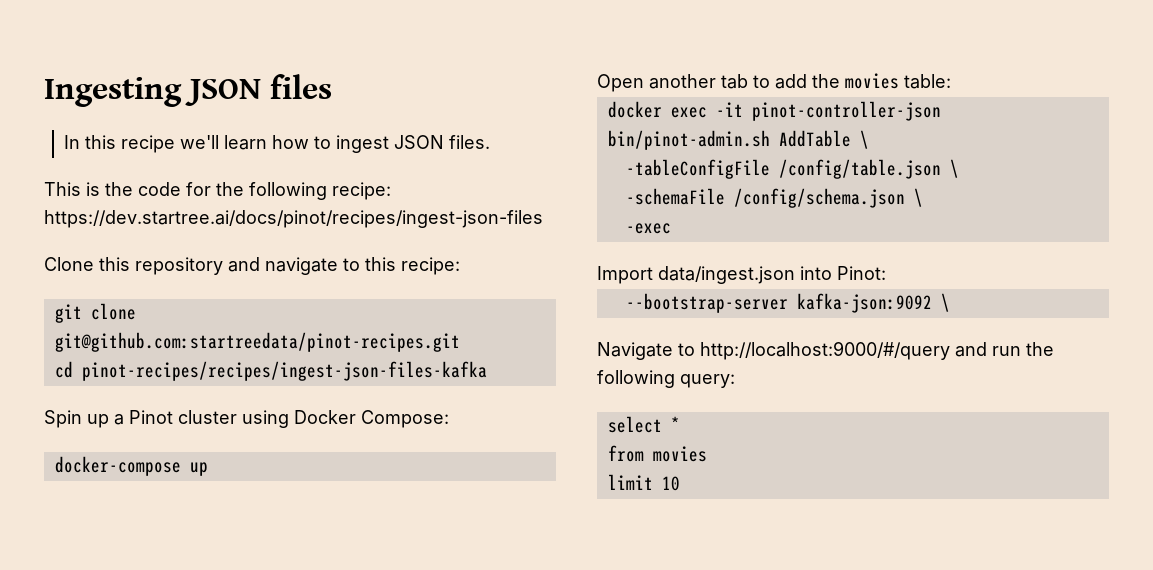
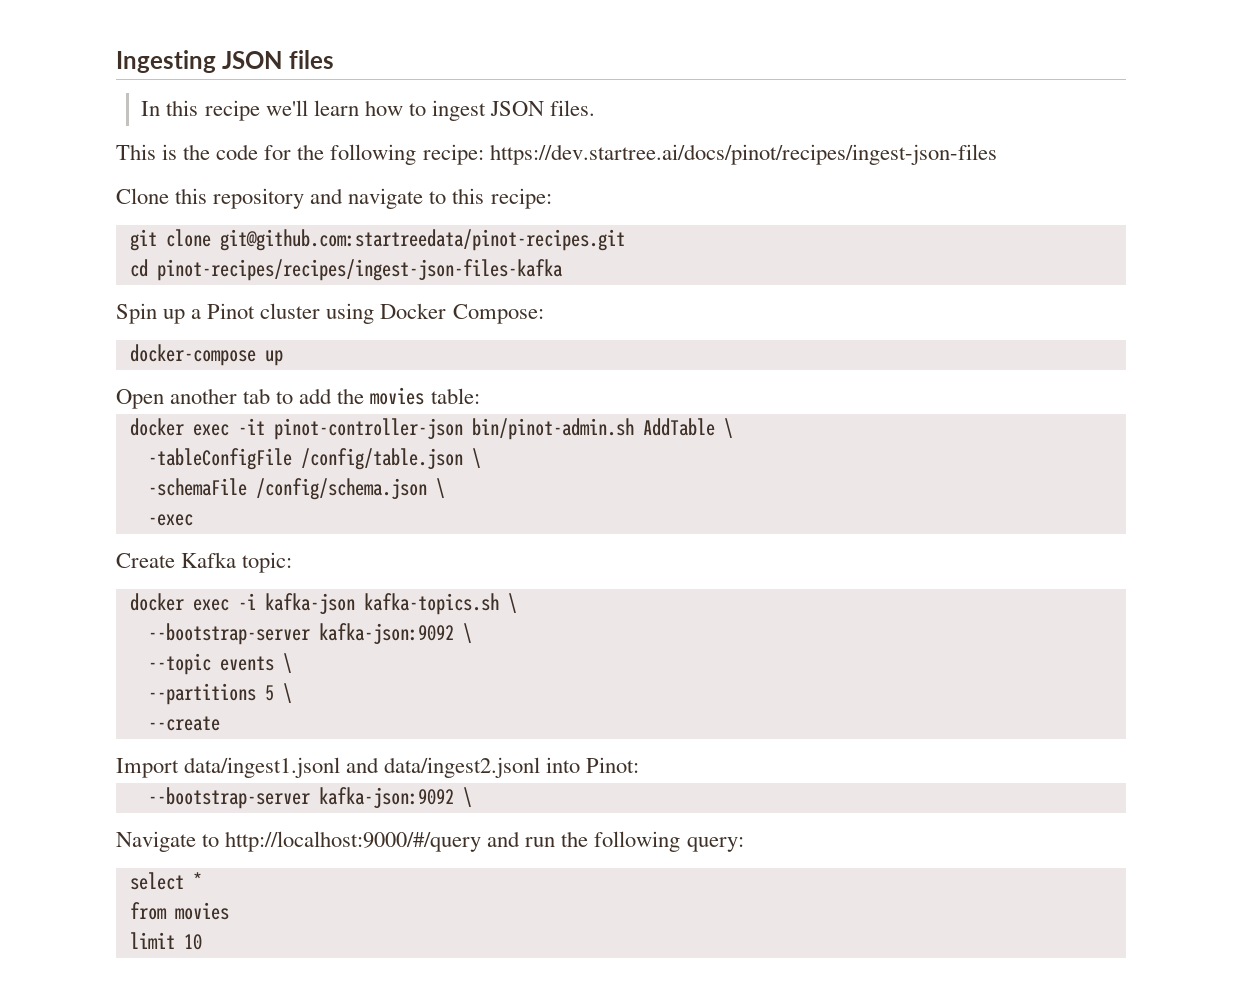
- Import data/ingest.json into Pinot:
+ Create Kafka topic:
+ docker exec -i kafka-json kafka-topics.sh \
+ --bootstrap-server kafka-json:9092 \
+ --topic events \
+ --partitions 5 \
+ --create
+ Import data/ingest1.jsonl and data/ingest2.jsonl into Pinot:

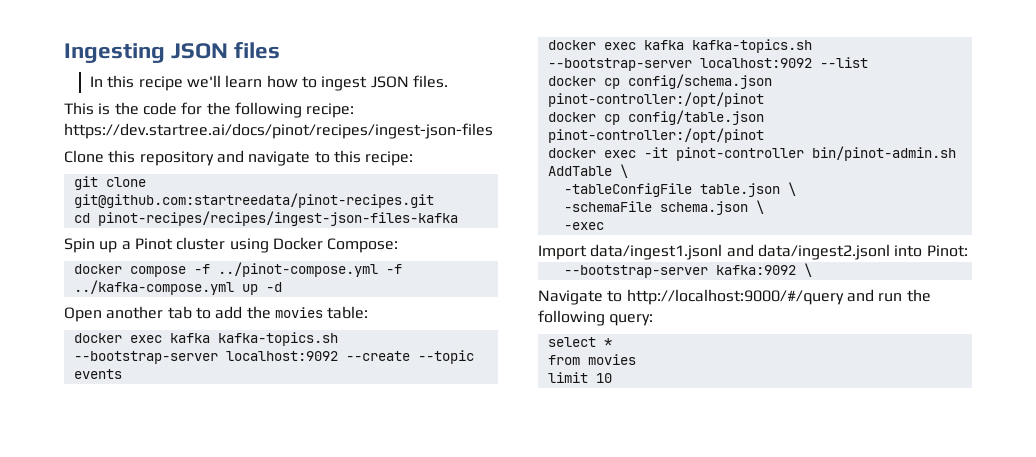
- docker-compose up
+ docker compose -f ../pinot-compose.yml -f ../kafka-compose.yml up -d
+ docker exec kafka kafka-topics.sh --bootstrap-server localhost:9092 --create --topic events
+ docker exec kafka kafka-topics.sh --bootstrap-server localhost:9092 --list
+ docker cp config/schema.json pinot-controller:/opt/pinot
+ docker cp config/table.json pinot-controller:/opt/pinot
- docker exec -it pinot-controller-json bin/pinot-admin.sh AddTable \
+ docker exec -it pinot-controller bin/pinot-admin.sh AddTable \
- -tableConfigFile /config/table.json \
+ -tableConfigFile table.json \
- -schemaFile /config/schema.json \
+ -schemaFile schema.json \
- Create Kafka topic:
- docker exec -i kafka-json kafka-topics.sh \
- --bootstrap-server kafka-json:9092 \
- --topic events \
- --partitions 5 \
- --create
  Import data/ingest1.jsonl and data/ingest2.jsonl into Pinot:
- --bootstrap-server kafka-json:9092 \
+ --bootstrap-server kafka:9092 \

